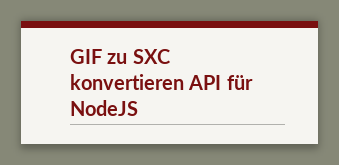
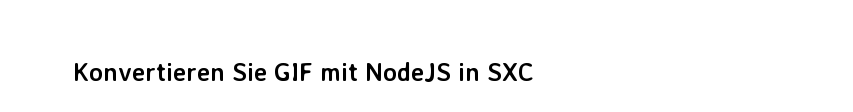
- GIF zu SXC konvertieren API für NodeJS
+ Konvertieren Sie GIF mit NodeJS in SXC

